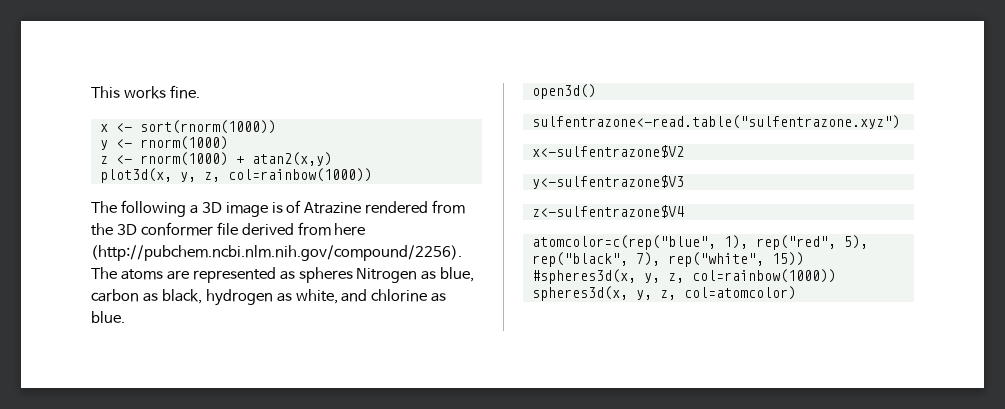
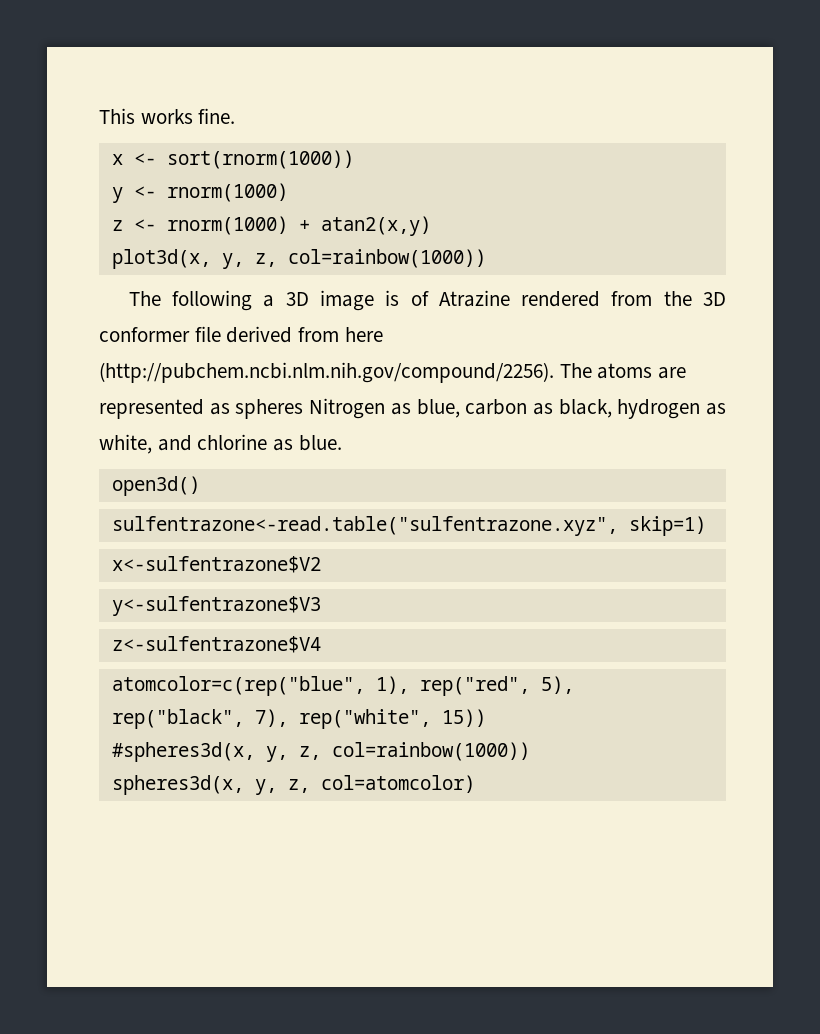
- sulfentrazone<-read.table("sulfentrazone.xyz")
+ sulfentrazone<-read.table("sulfentrazone.xyz", skip=1)

